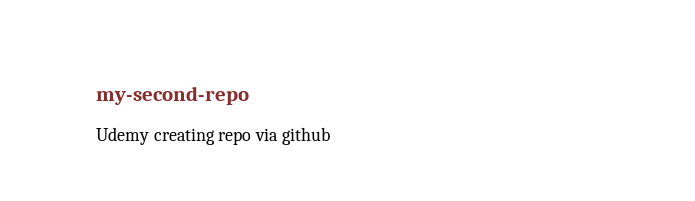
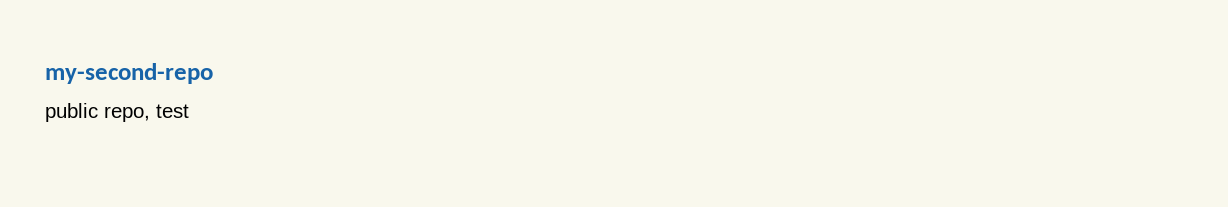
- Udemy creating repo via github
+ public repo, test

